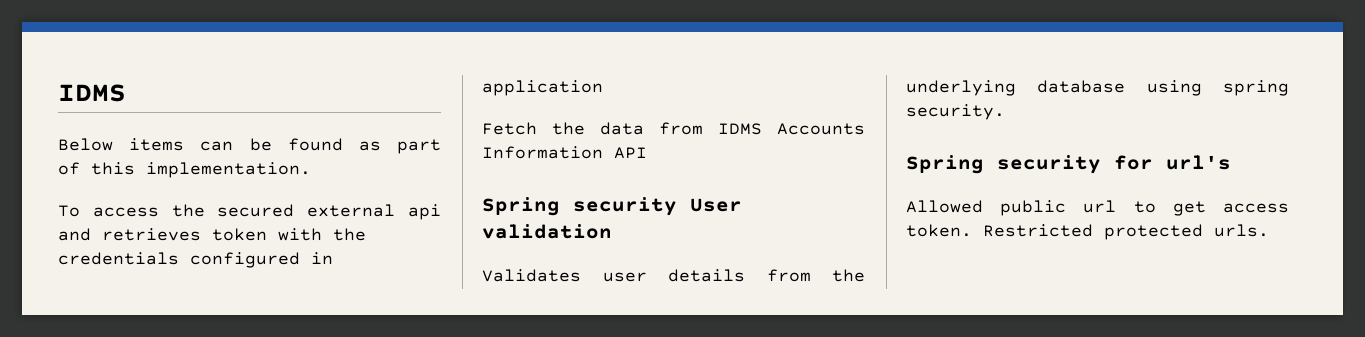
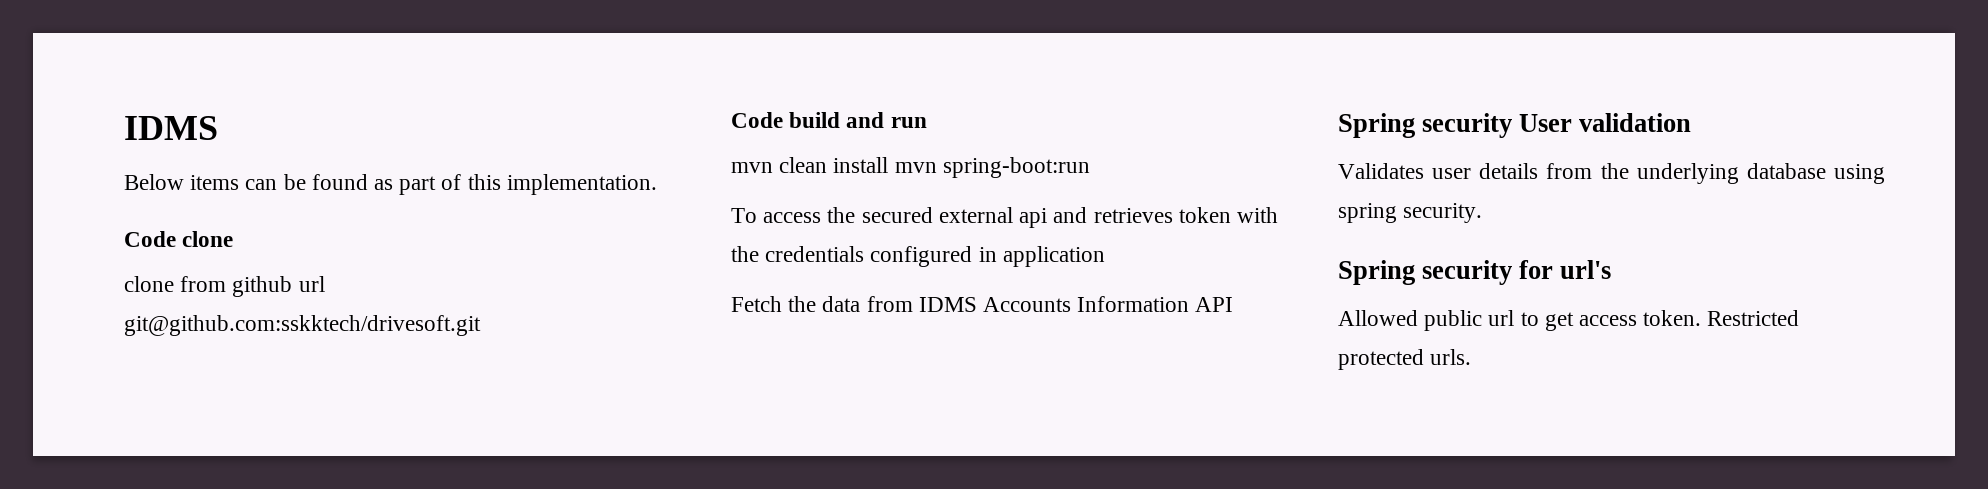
+ Code clone
+ clone from github url git@github.com:sskktech/drivesoft.git
+ Code build and run
+ mvn clean install mvn spring-boot:run

